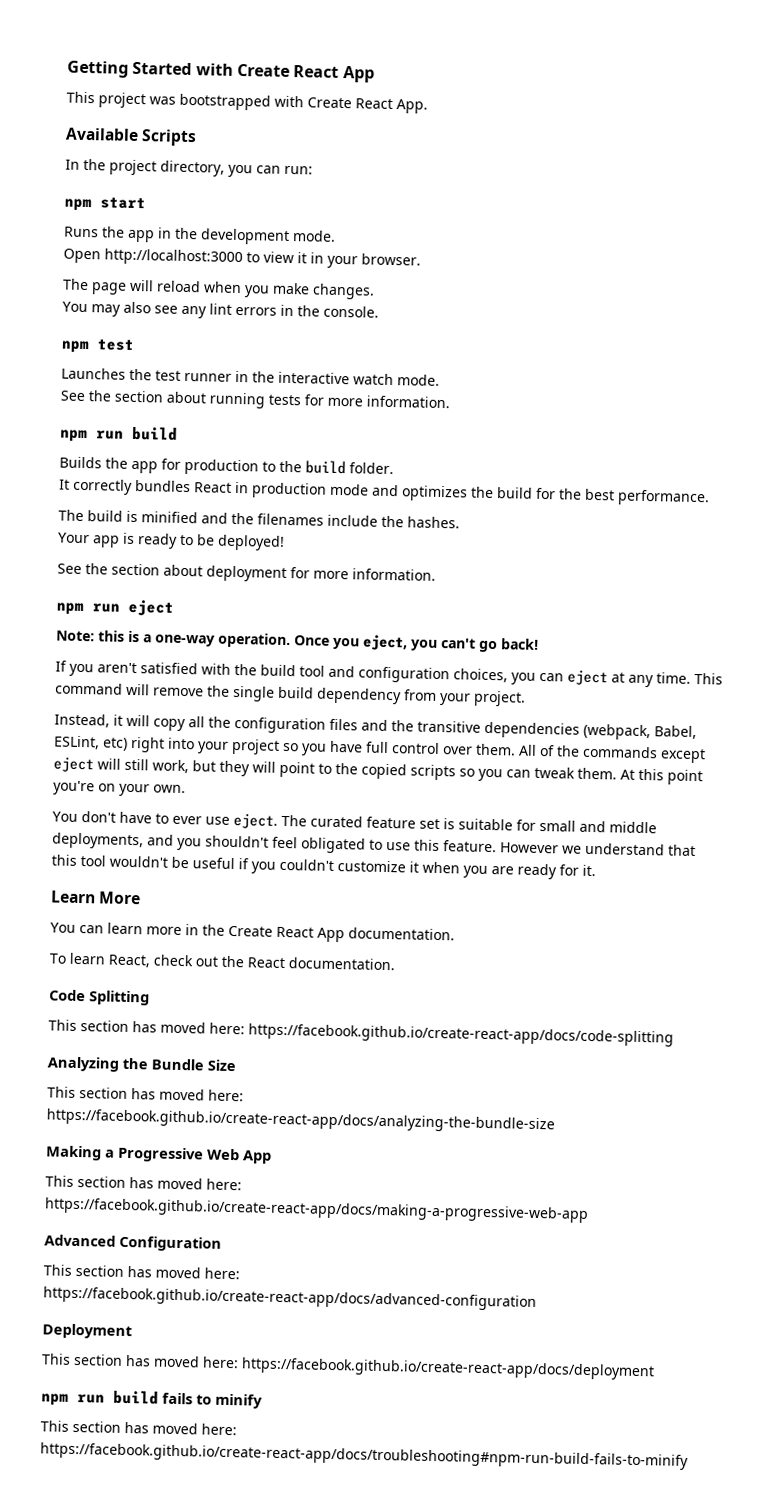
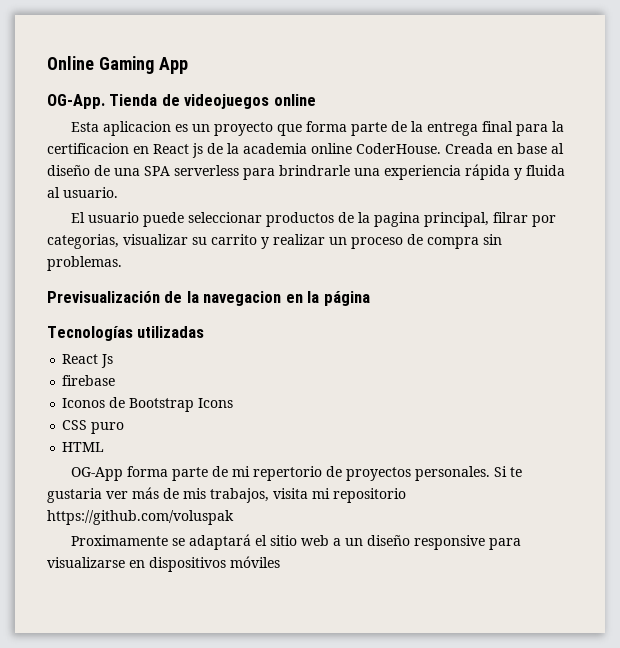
- Getting Started with Create React App
- This project was bootstrapped with Create React App.
- Available Scripts
- In the project directory, you can run:
- npm start
- Runs the app in the development mode.
- Open http://localhost:3000 to view it in your browser.
- The page will reload when you make changes.
- You may also see any lint errors in the console.
- npm test
- Launches the test runner in the interactive watch mode.
- See the section about running tests for more information.
- npm run build
- Builds the app for production to the build folder.
- It correctly bundles React in production mode and optimizes the build for the best performance.
- The build is minified and the filenames include the hashes.
- Your app is ready to be deployed!
- See the section about deployment for more information.
- npm run eject
- Note: this is a one-way operation. Once you eject, you can't go back!
- If you aren't satisfied with the build tool and configuration choices, you can eject at any time. This command will remove the single build dependency from your project.
- Instead, it will copy all the configuration files and the transitive dependencies (webpack, Babel, ESLint, etc) right into your project so you have full control over them. All of the commands except eject will still work, but they will point to the copied scripts so you can tweak them. At this point you're on your own.
- You don't have to ever use eject. The curated feature set is suitable for small and middle deployments, and you shouldn't feel obligated to use this feature. However we understand that this tool wouldn't be useful if you couldn't customize it when you are ready for it.
- Learn More
- You can learn more in the Create React App documentation.
- To learn React, check out the React documentation.
- Code Splitting
- This section has moved here: https://facebook.github.io/create-react-app/docs/code-splitting
- Analyzing the Bundle Size
- This section has moved here: https://facebook.github.io/create-react-app/docs/analyzing-the-bundle-size
- Making a Progressive Web App
- This section has moved here: https://facebook.github.io/create-react-app/docs/making-a-progressive-web-app
- Advanced Configuration
- This section has moved here: https://facebook.github.io/create-react-app/docs/advanced-configuration
- Deployment
- This section has moved here: https://facebook.github.io/create-react-app/docs/deployment
- npm run build fails to minify
- This section has moved here: https://facebook.github.io/create-react-app/docs/troubleshooting#npm-run-build-fails-to-minify
+ Online Gaming App
+ OG-App. Tienda de videojuegos online
+ Esta aplicacion es un proyecto que forma parte de la entrega final para la certificacion en React js de la academia online CoderHouse. Creada en base al diseño de una SPA serverless para brindrarle una experiencia rápida y fluida al usuario.
+ El usuario puede seleccionar productos de la pagina principal, filrar por categorias, visualizar su carrito y realizar un proceso de compra sin problemas.
+ Previsualización de la navegacion en la página
+ Tecnologías utilizadas
+ React Js
+ firebase
+ Iconos de Bootstrap Icons
+ CSS puro
+ HTML
+ OG-App forma parte de mi repertorio de proyectos personales. Si te gustaria ver más de mis trabajos, visita mi repositorio https://github.com/voluspak
+ Proximamente se adaptará el sitio web a un diseño responsive para visualizarse en dispositivos móviles

